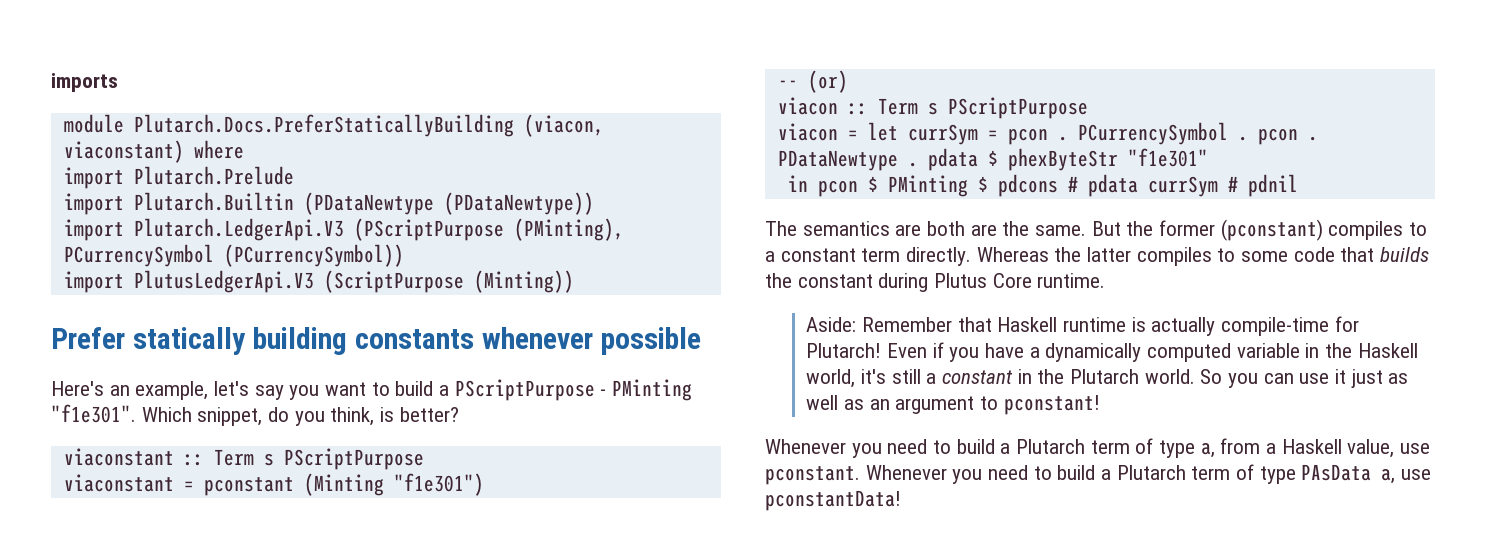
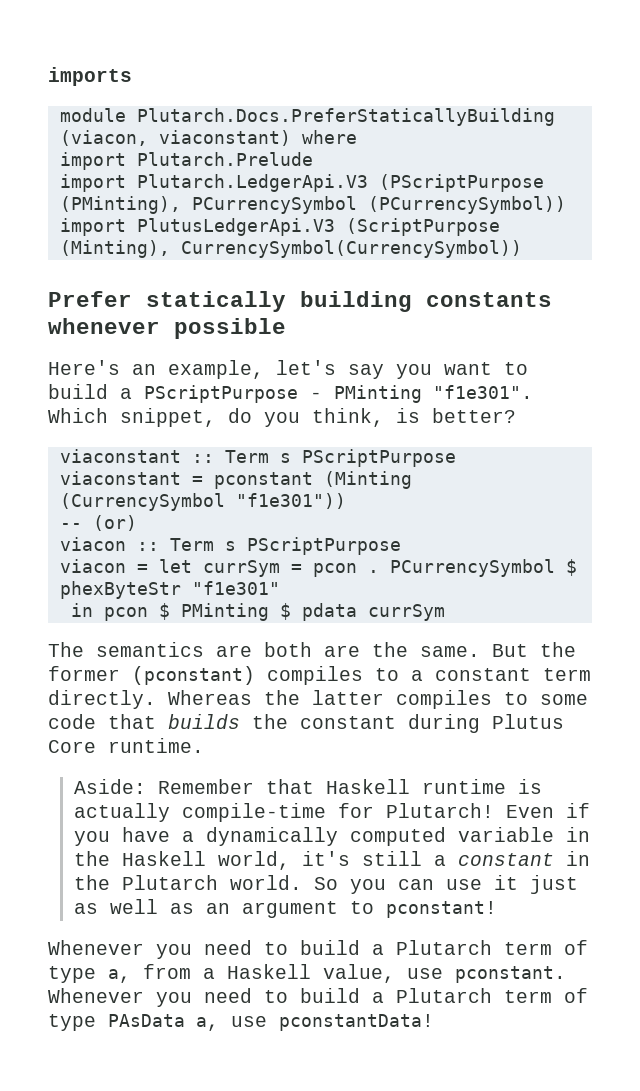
- import Plutarch.Builtin (PDataNewtype (PDataNewtype))
- import PlutusLedgerApi.V3 (ScriptPurpose (Minting))
+ import PlutusLedgerApi.V3 (ScriptPurpose (Minting), CurrencySymbol(CurrencySymbol))
- viaconstant = pconstant (Minting "f1e301")
+ viaconstant = pconstant (Minting (CurrencySymbol "f1e301"))
- PCurrencySymbol . pcon . PDataNewtype . pdata $ phexByteStr "f1e301"
+ PCurrencySymbol $ phexByteStr "f1e301"
- in pcon $ PMinting $ pdcons # pdata currSym # pdnil
+ in pcon $ PMinting $ pdata currSym

